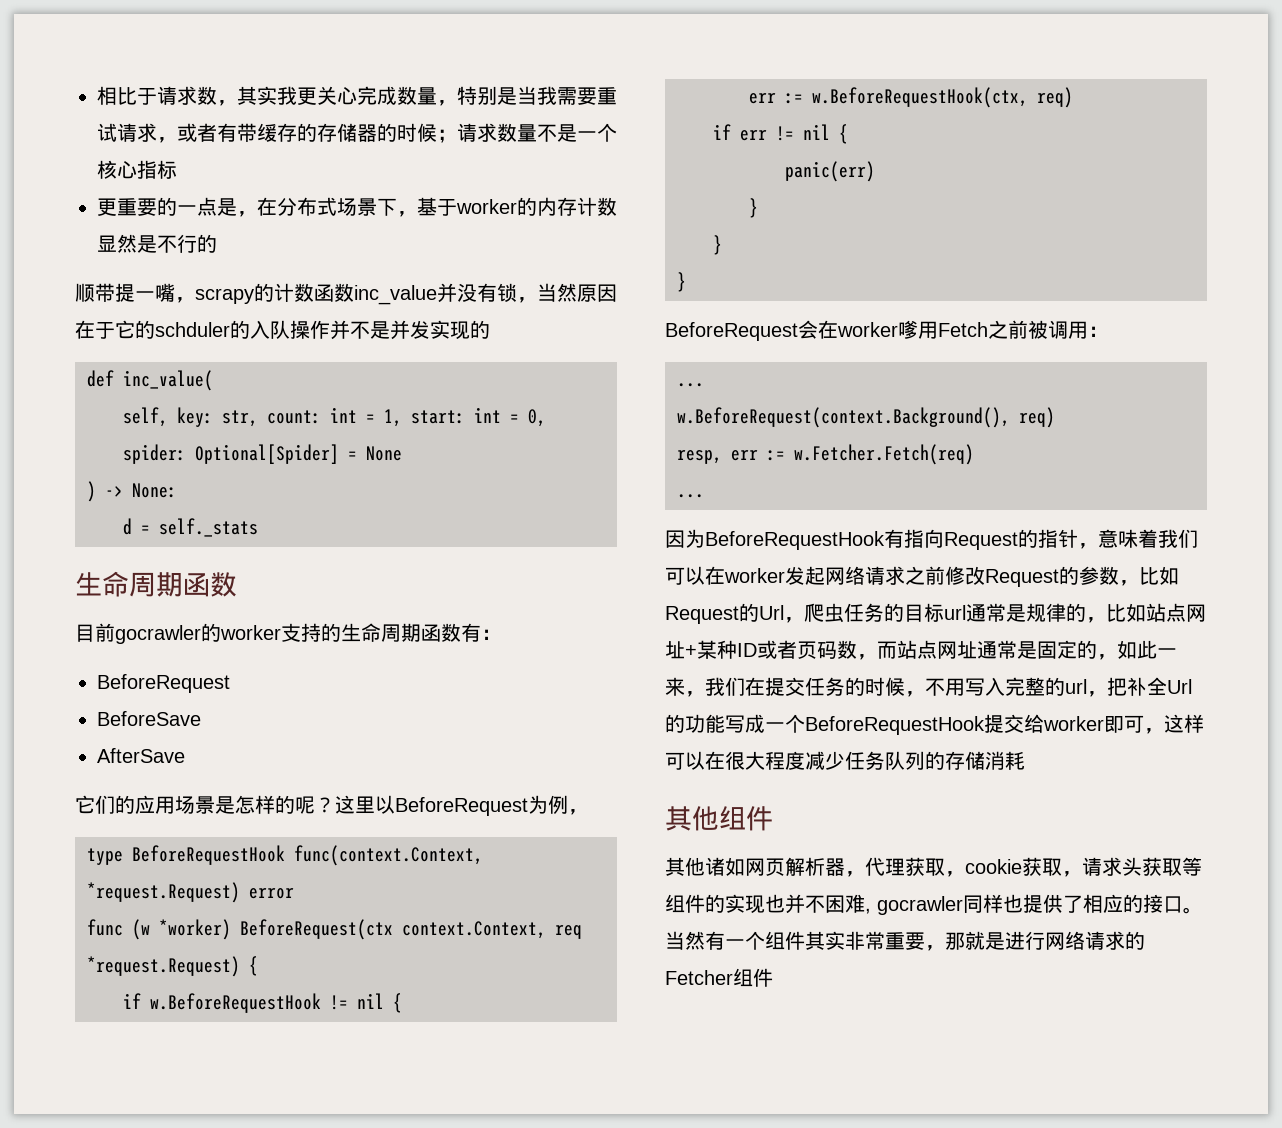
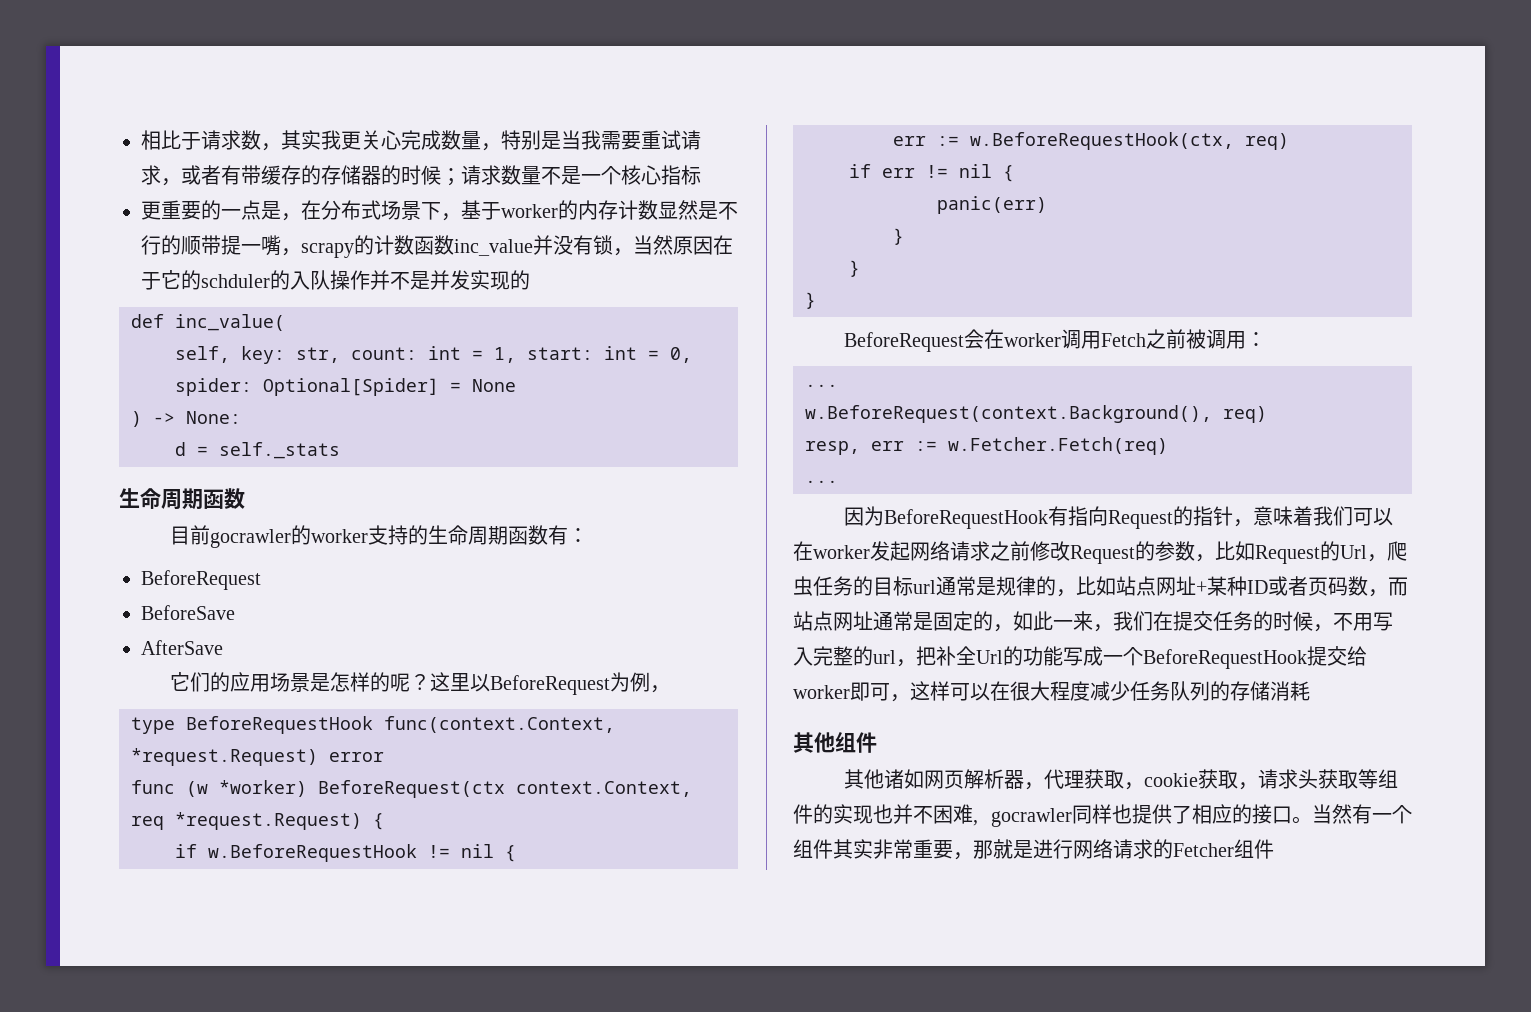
- 更重要的一点是，在分布式场景下，基于worker的内存计数显然是不行的
- 顺带提一嘴，scrapy的计数函数inc_value并没有锁，当然原因在于它的schduler的入队操作并不是并发实现的
+ 更重要的一点是，在分布式场景下，基于worker的内存计数显然是不行的顺带提一嘴，scrapy的计数函数inc_value并没有锁，当然原因在于它的schduler的入队操作并不是并发实现的
- BeforeRequest会在worker嗲用Fetch之前被调用：
+ BeforeRequest会在worker调用Fetch之前被调用：

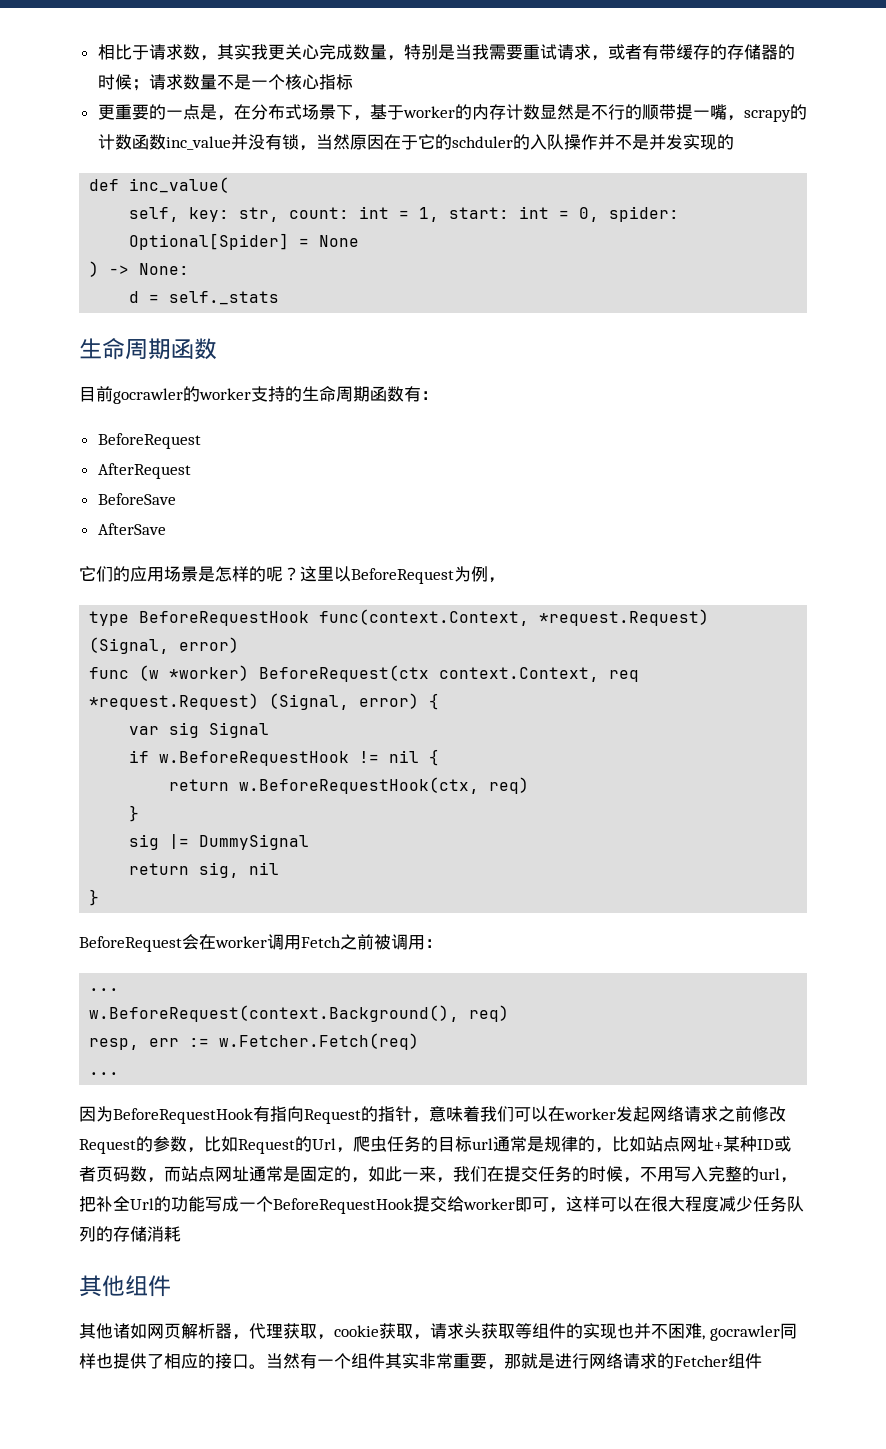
+ AfterRequest
- type BeforeRequestHook func(context.Context, *request.Request) error
+ type BeforeRequestHook func(context.Context, *request.Request) (Signal, error)
- func (w *worker) BeforeRequest(ctx context.Context, req *request.Request) {
+ func (w *worker) BeforeRequest(ctx context.Context, req *request.Request) (Signal, error) {
+ var sig Signal
- err := w.BeforeRequestHook(ctx, req)
- if err != nil {
- panic(err)
+ return w.BeforeRequestHook(ctx, req)
  }
- }
+ sig |= DummySignal
+ return sig, nil

